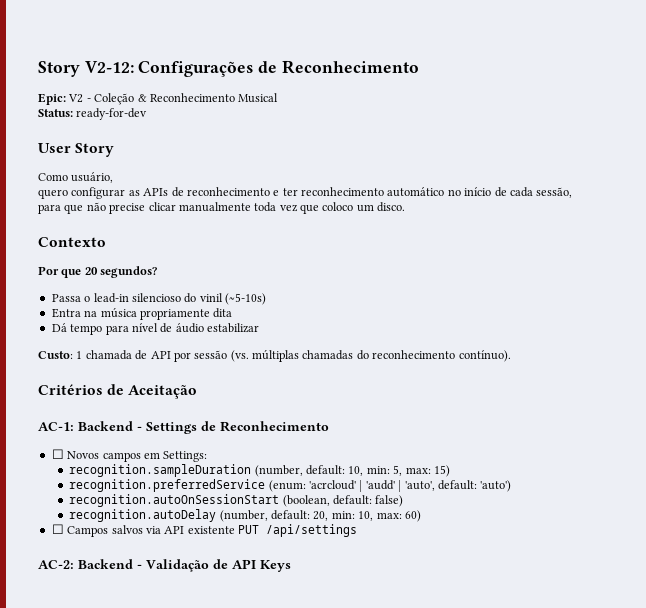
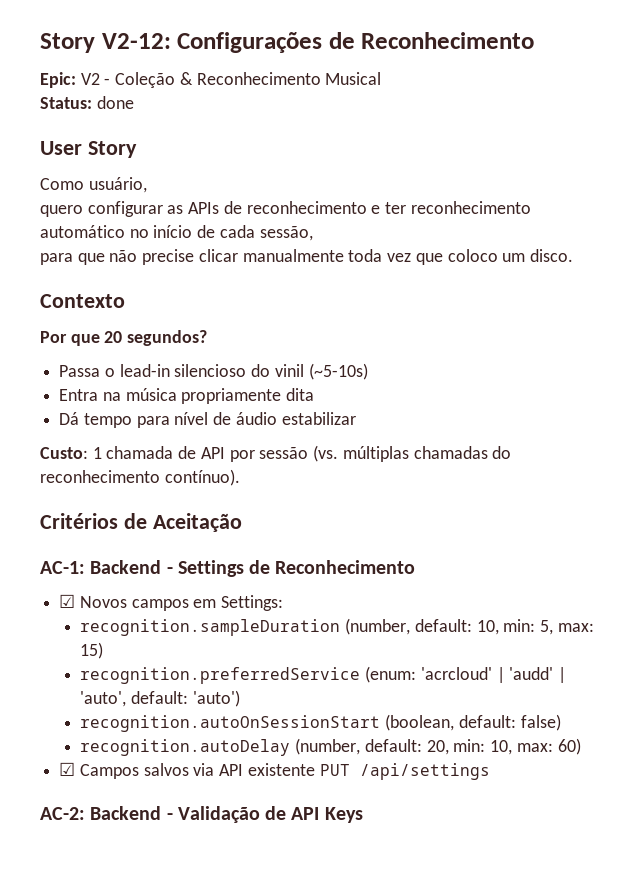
- Status: ready-for-dev
+ Status: done
- ☐ Novos campos em Settings:
+ ☑ Novos campos em Settings:
- ☐ Campos salvos via API existente PUT /api/settings
+ ☑ Campos salvos via API existente PUT /api/settings

